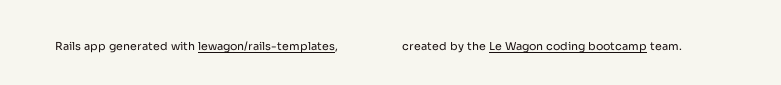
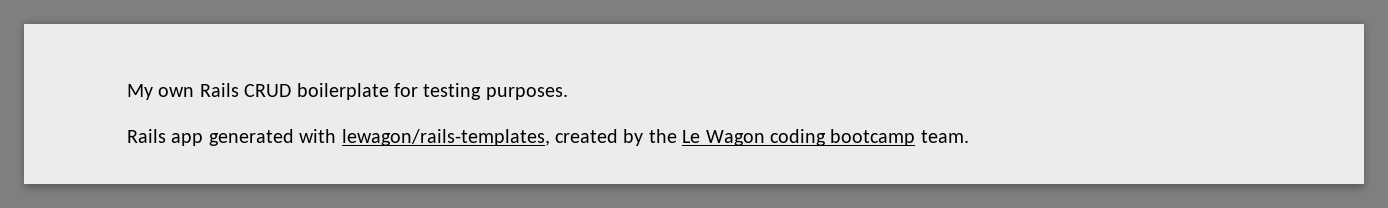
+ My own Rails CRUD boilerplate for testing purposes.

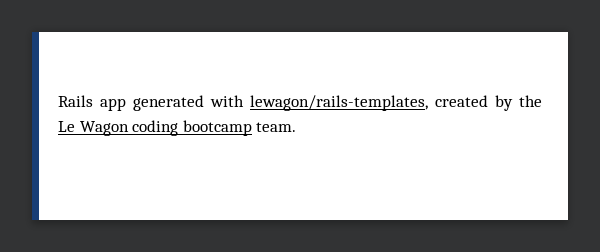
- My own Rails CRUD boilerplate for testing purposes.

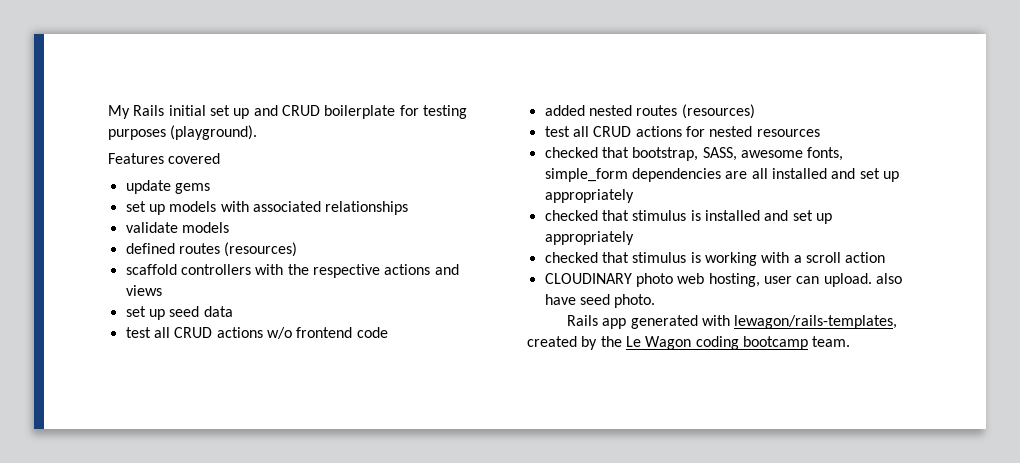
+ My Rails initial set up and CRUD boilerplate for testing purposes (playground).
+ Features covered
+ update gems
+ set up models with associated relationships
+ validate models
+ defined routes (resources)
+ scaffold controllers with the respective actions and views
+ set up seed data
+ test all CRUD actions w/o frontend code
+ added nested routes (resources)
+ test all CRUD actions for nested resources
+ checked that bootstrap, SASS, awesome fonts, simple_form dependencies are all installed and set up appropriately
+ checked that stimulus is installed and set up appropriately
+ checked that stimulus is working with a scroll action
+ CLOUDINARY photo web hosting, user can upload. also have seed photo.

